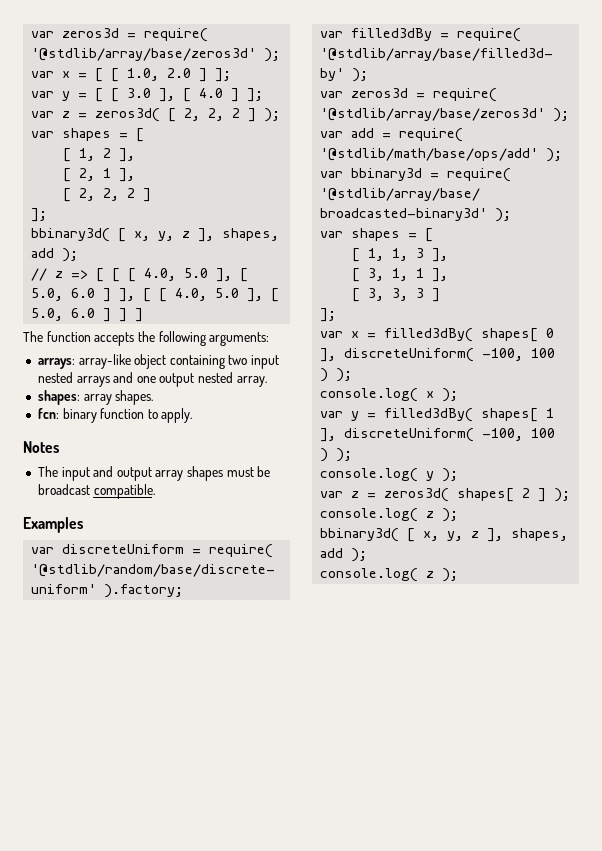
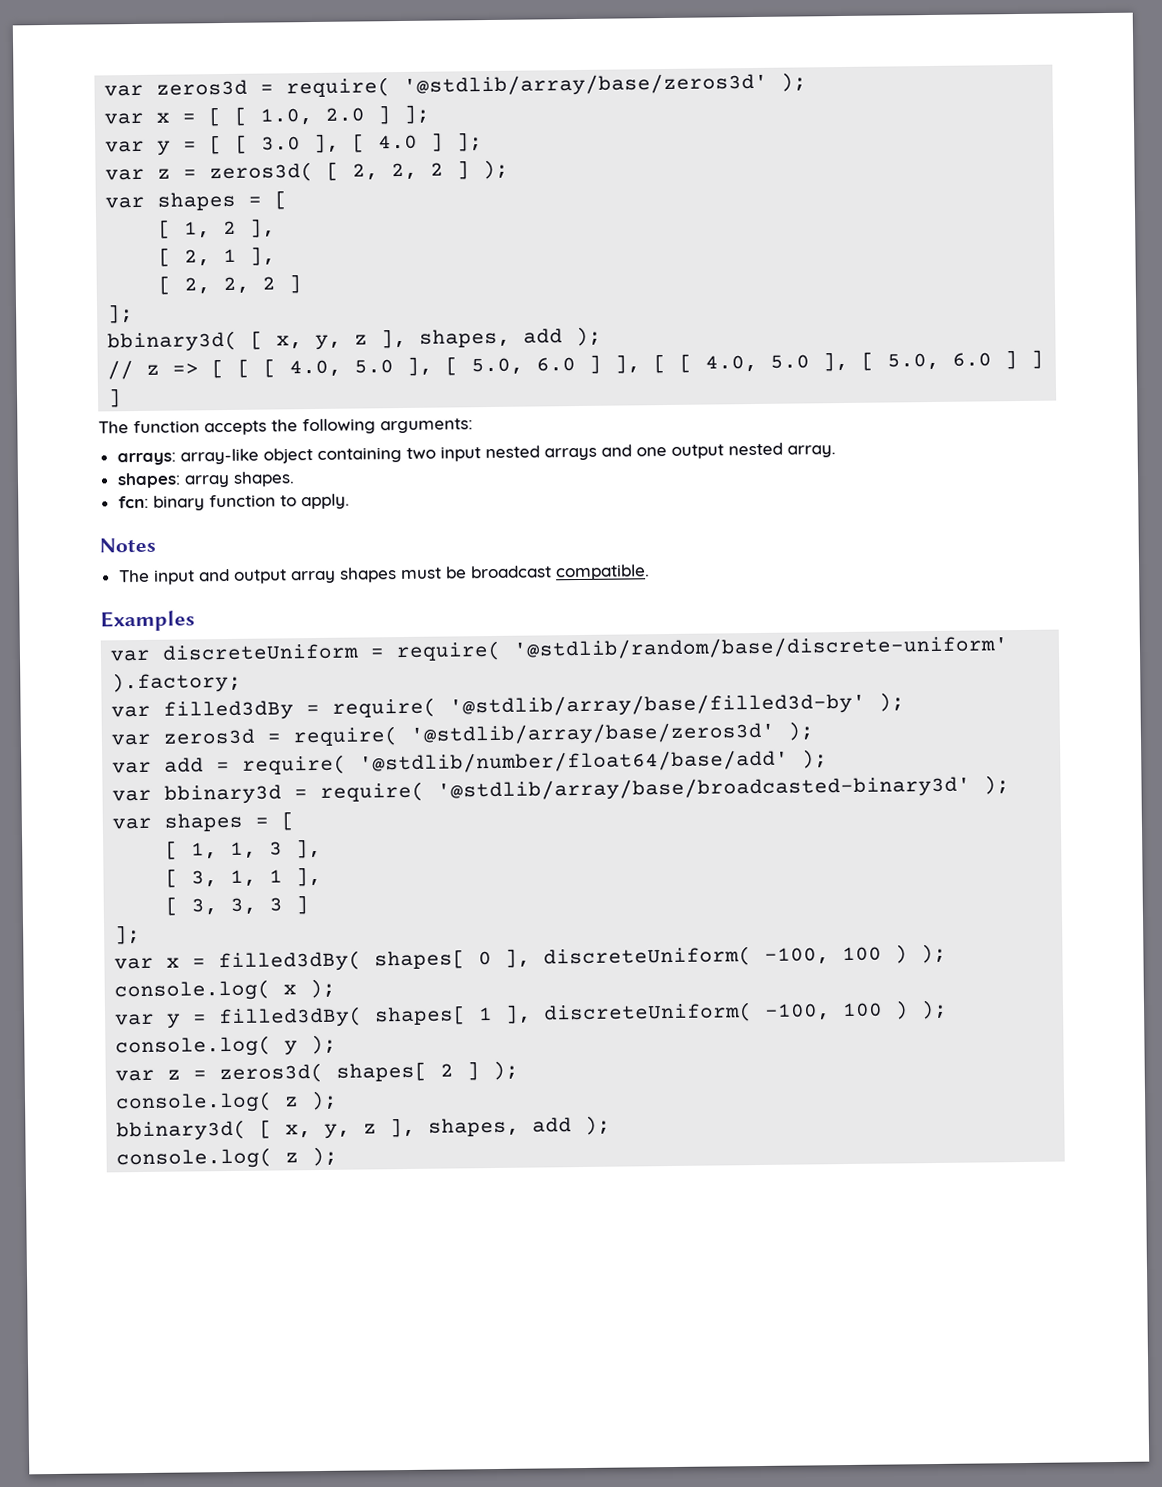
- var add = require( '@stdlib/math/base/ops/add' );
+ var add = require( '@stdlib/number/float64/base/add' );

